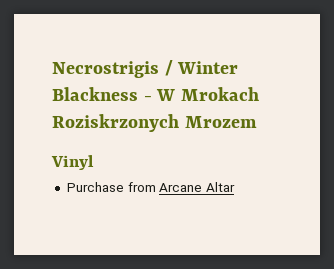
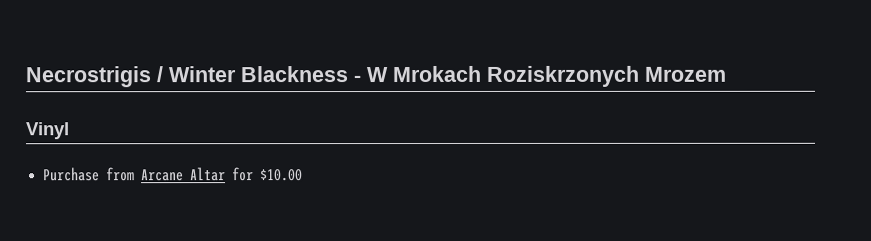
- Purchase from Arcane Altar
+ Purchase from Arcane Altar for $10.00

